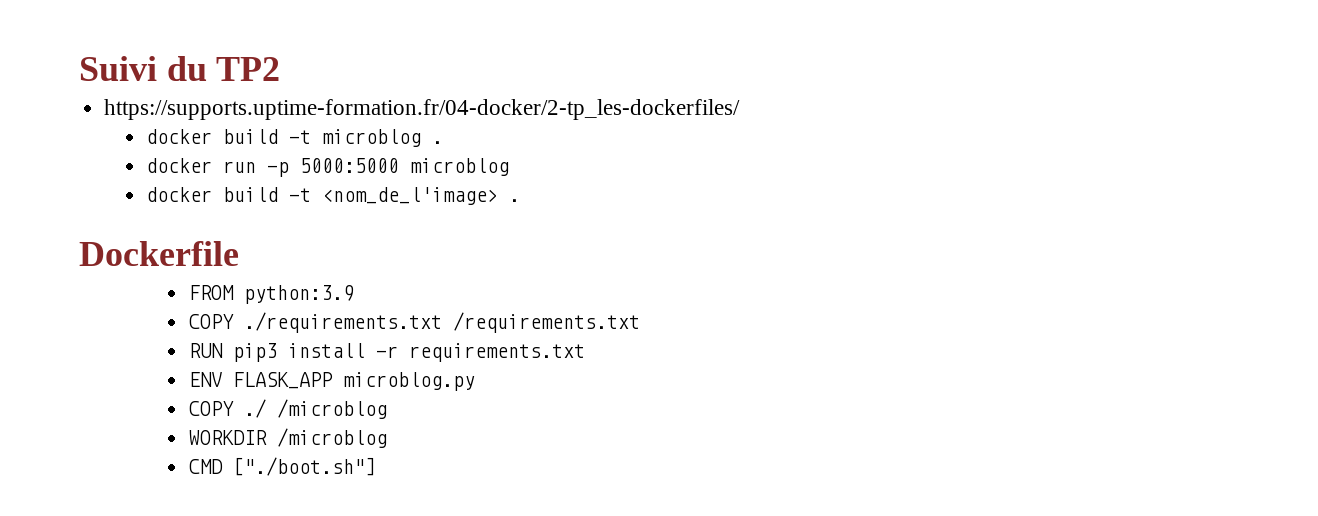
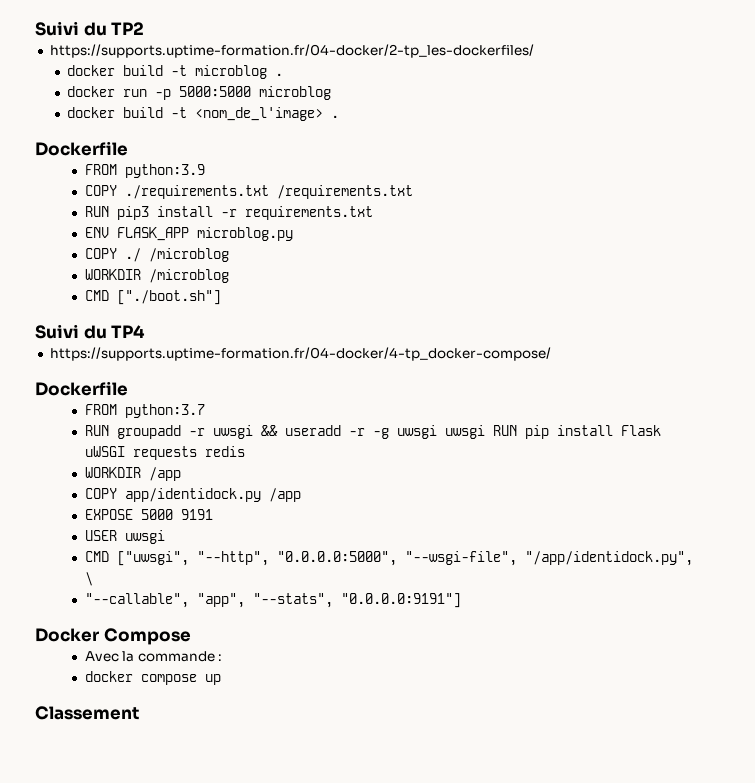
+ Suivi du TP4
+ https://supports.uptime-formation.fr/04-docker/4-tp_docker-compose/
+ Dockerfile
+ FROM python:3.7
+ RUN groupadd -r uwsgi && useradd -r -g uwsgi uwsgi RUN pip install Flask uWSGI requests redis
+ WORKDIR /app
+ COPY app/identidock.py /app
+ EXPOSE 5000 9191
+ USER uwsgi
+ CMD ["uwsgi", "--http", "0.0.0.0:5000", "--wsgi-file", "/app/identidock.py", \
+ "--callable", "app", "--stats", "0.0.0.0:9191"]
+ Docker Compose
+ Avec la commande :
+ docker compose up
+ Classement

